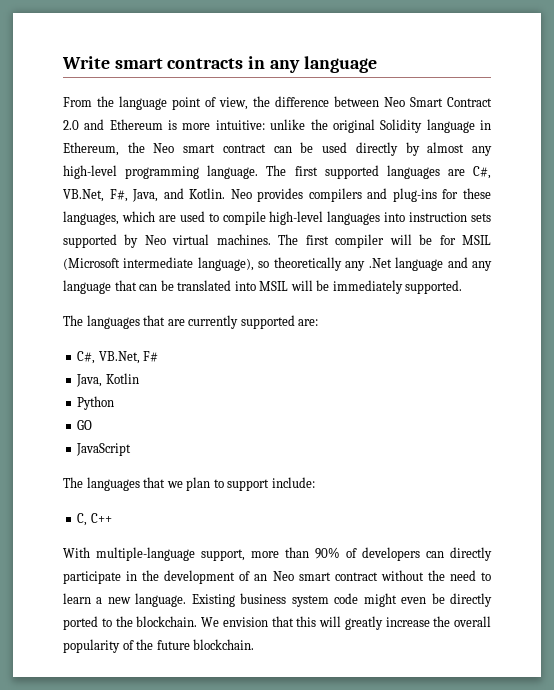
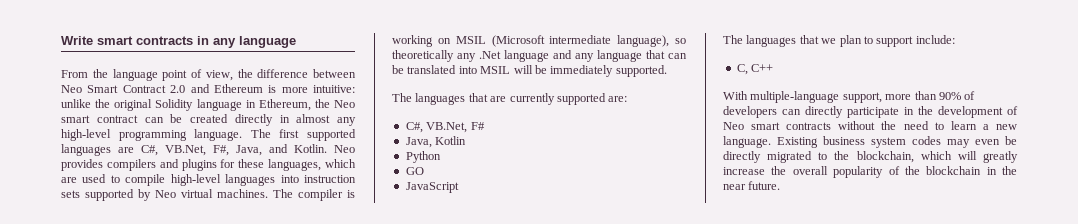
- From the language point of view, the difference between Neo Smart Contract 2.0 and Ethereum is more intuitive: unlike the original Solidity language in Ethereum, the Neo smart contract can be used directly by almost any high-level programming language.
+ From the language point of view, the difference between Neo Smart Contract 2.0 and Ethereum is more intuitive: unlike the original Solidity language in Ethereum, the Neo smart contract can be created directly in almost any high-level programming language.
- Neo provides compilers and plug-ins for these languages, which are used to compile high-level languages into instruction sets supported by Neo virtual machines.
+ Neo provides compilers and plugins for these languages, which are used to compile high-level languages into instruction sets supported by Neo virtual machines.
- The first compiler will be for MSIL (Microsoft intermediate language), so theoretically any .Net language and any language that can be translated into MSIL will be immediately supported.
+ The compiler is working on MSIL (Microsoft intermediate language), so theoretically any .Net language and any language that can be translated into MSIL will be immediately supported.
- With multiple-language support, more than 90% of developers can directly participate in the development of an Neo smart contract without the need to learn a new language.
+ With multiple-language support, more than 90% of developers can directly participate in the development of Neo smart contracts without the need to learn a new language.
- Existing business system code might even be directly ported to the blockchain. We envision that this will greatly increase the overall popularity of the future blockchain.
+ Existing business system codes may even be directly migrated to the blockchain, which will greatly increase the overall popularity of the blockchain in the near future.

